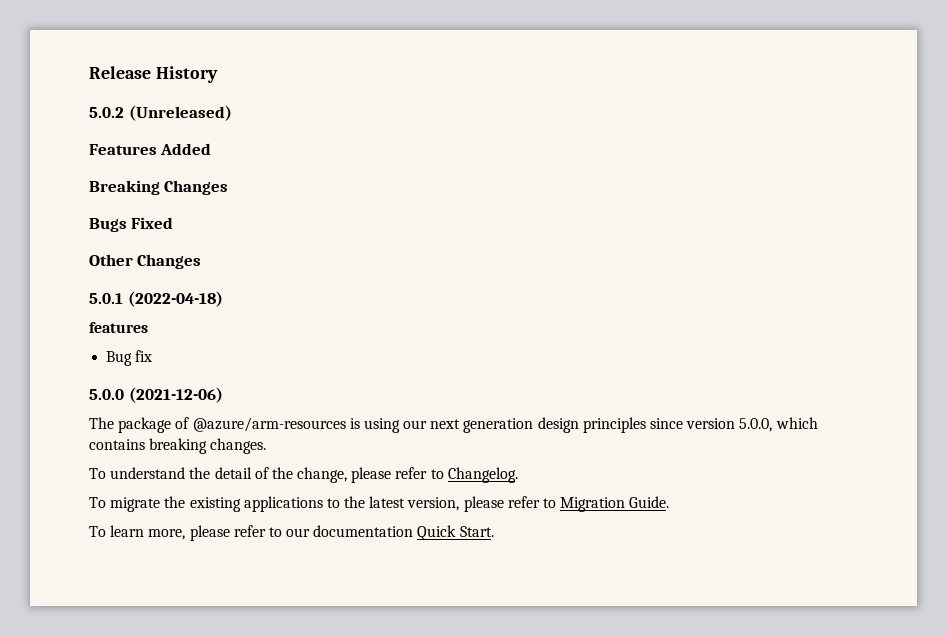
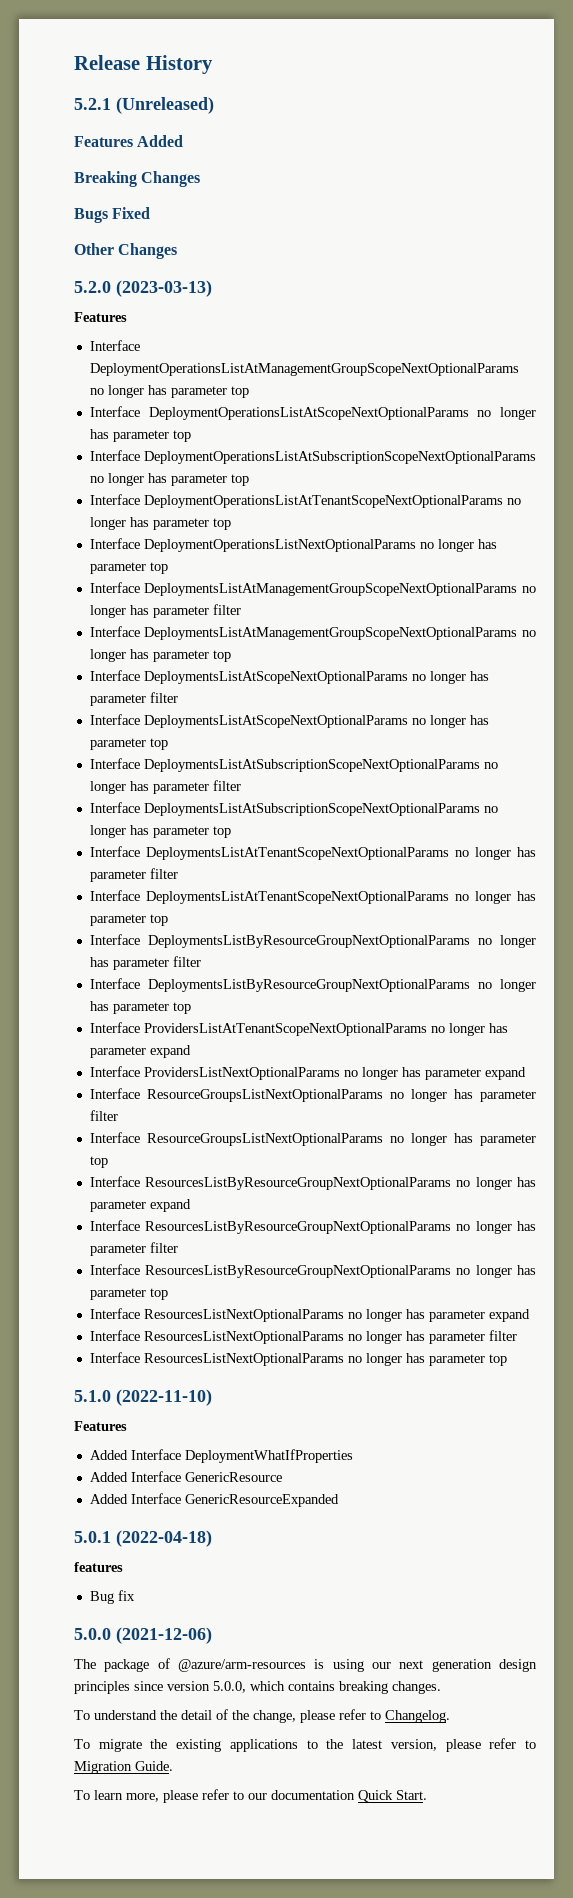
- 5.0.2 (Unreleased)
+ 5.2.1 (Unreleased)
+ 5.2.0 (2023-03-13)
+ Features
+ Interface DeploymentOperationsListAtManagementGroupScopeNextOptionalParams no longer has parameter top
+ Interface DeploymentOperationsListAtScopeNextOptionalParams no longer has parameter top
+ Interface DeploymentOperationsListAtSubscriptionScopeNextOptionalParams no longer has parameter top
+ Interface DeploymentOperationsListAtTenantScopeNextOptionalParams no longer has parameter top
+ Interface DeploymentOperationsListNextOptionalParams no longer has parameter top
+ Interface DeploymentsListAtManagementGroupScopeNextOptionalParams no longer has parameter filter
+ Interface DeploymentsListAtManagementGroupScopeNextOptionalParams no longer has parameter top
+ Interface DeploymentsListAtScopeNextOptionalParams no longer has parameter filter
+ Interface DeploymentsListAtScopeNextOptionalParams no longer has parameter top
+ Interface DeploymentsListAtSubscriptionScopeNextOptionalParams no longer has parameter filter
+ Interface DeploymentsListAtSubscriptionScopeNextOptionalParams no longer has parameter top
+ Interface DeploymentsListAtTenantScopeNextOptionalParams no longer has parameter filter
+ Interface DeploymentsListAtTenantScopeNextOptionalParams no longer has parameter top
+ Interface DeploymentsListByResourceGroupNextOptionalParams no longer has parameter filter
+ Interface DeploymentsListByResourceGroupNextOptionalParams no longer has parameter top
+ Interface ProvidersListAtTenantScopeNextOptionalParams no longer has parameter expand
+ Interface ProvidersListNextOptionalParams no longer has parameter expand
+ Interface ResourceGroupsListNextOptionalParams no longer has parameter filter
+ Interface ResourceGroupsListNextOptionalParams no longer has parameter top
+ Interface ResourcesListByResourceGroupNextOptionalParams no longer has parameter expand
+ Interface ResourcesListByResourceGroupNextOptionalParams no longer has parameter filter
+ Interface ResourcesListByResourceGroupNextOptionalParams no longer has parameter top
+ Interface ResourcesListNextOptionalParams no longer has parameter expand
+ Interface ResourcesListNextOptionalParams no longer has parameter filter
+ Interface ResourcesListNextOptionalParams no longer has parameter top
+ 5.1.0 (2022-11-10)
+ Features
+ Added Interface DeploymentWhatIfProperties
+ Added Interface GenericResource
+ Added Interface GenericResourceExpanded

